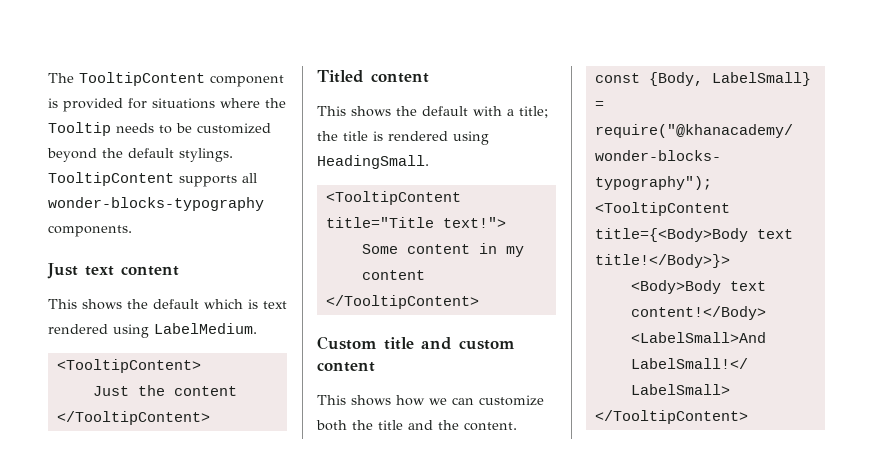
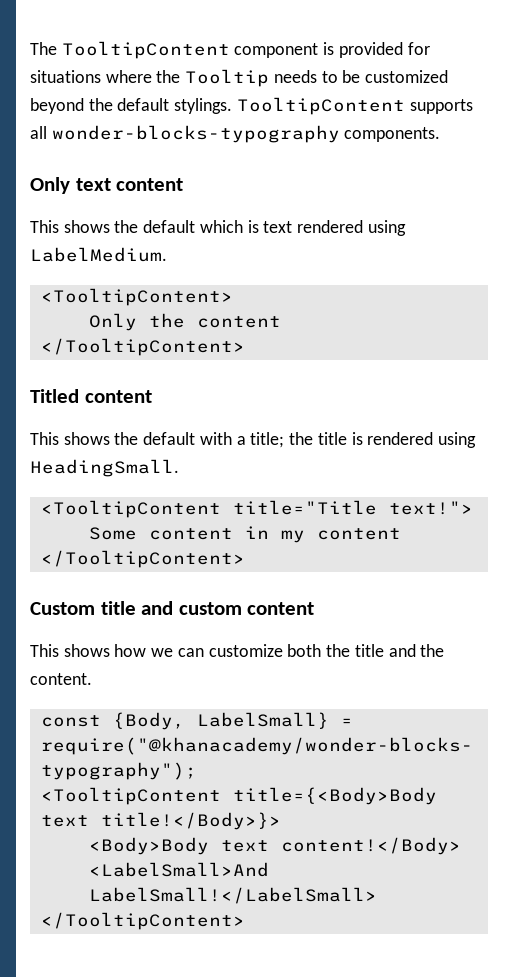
- Just text content
+ Only text content
- Just the content
+ Only the content

